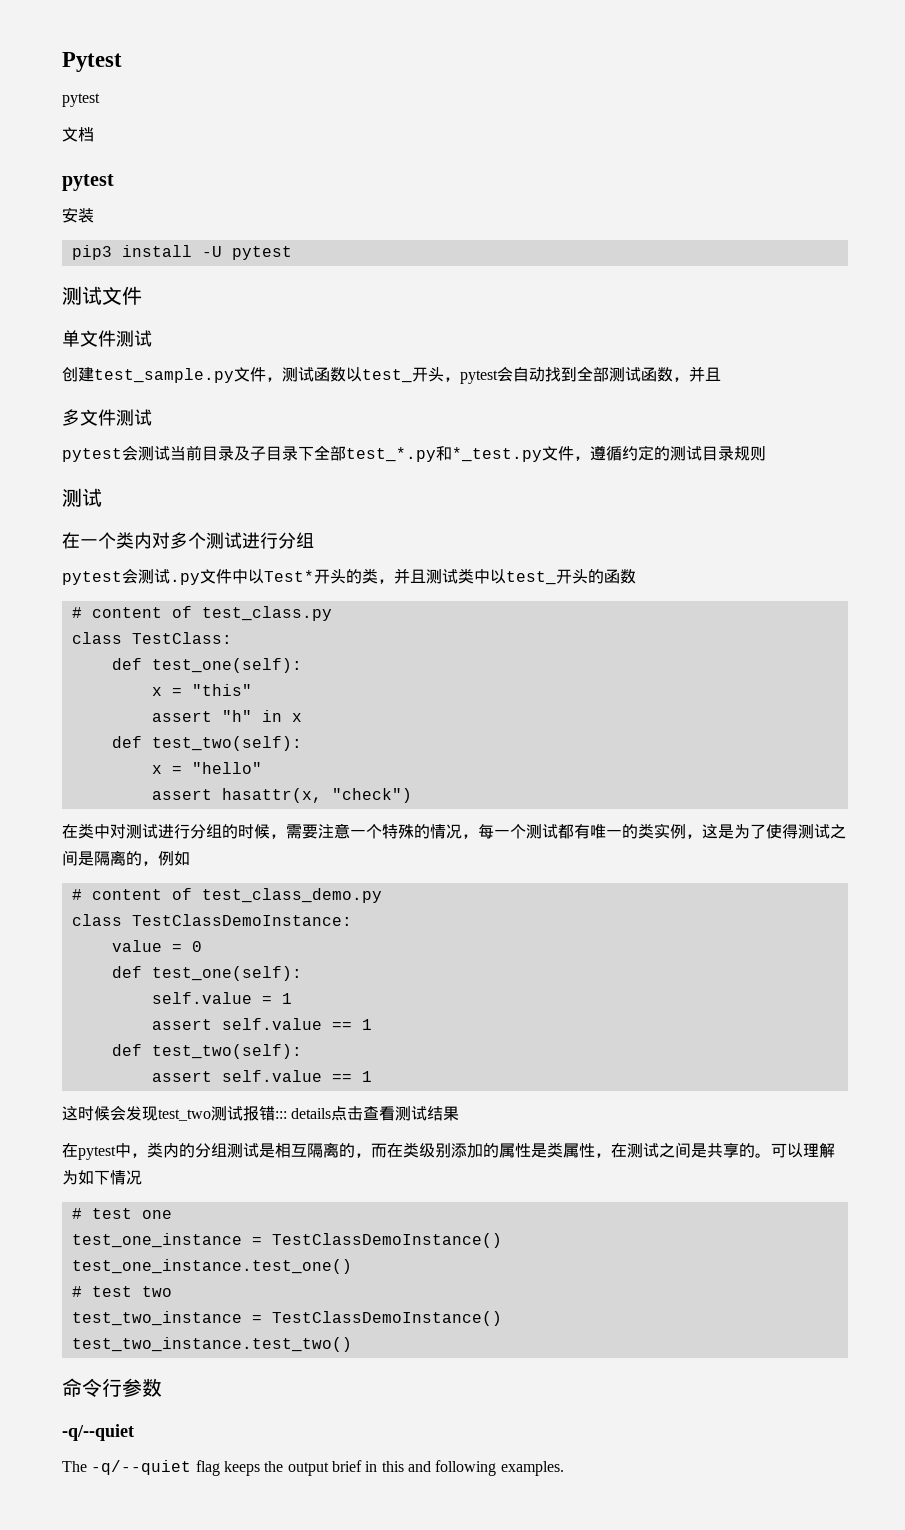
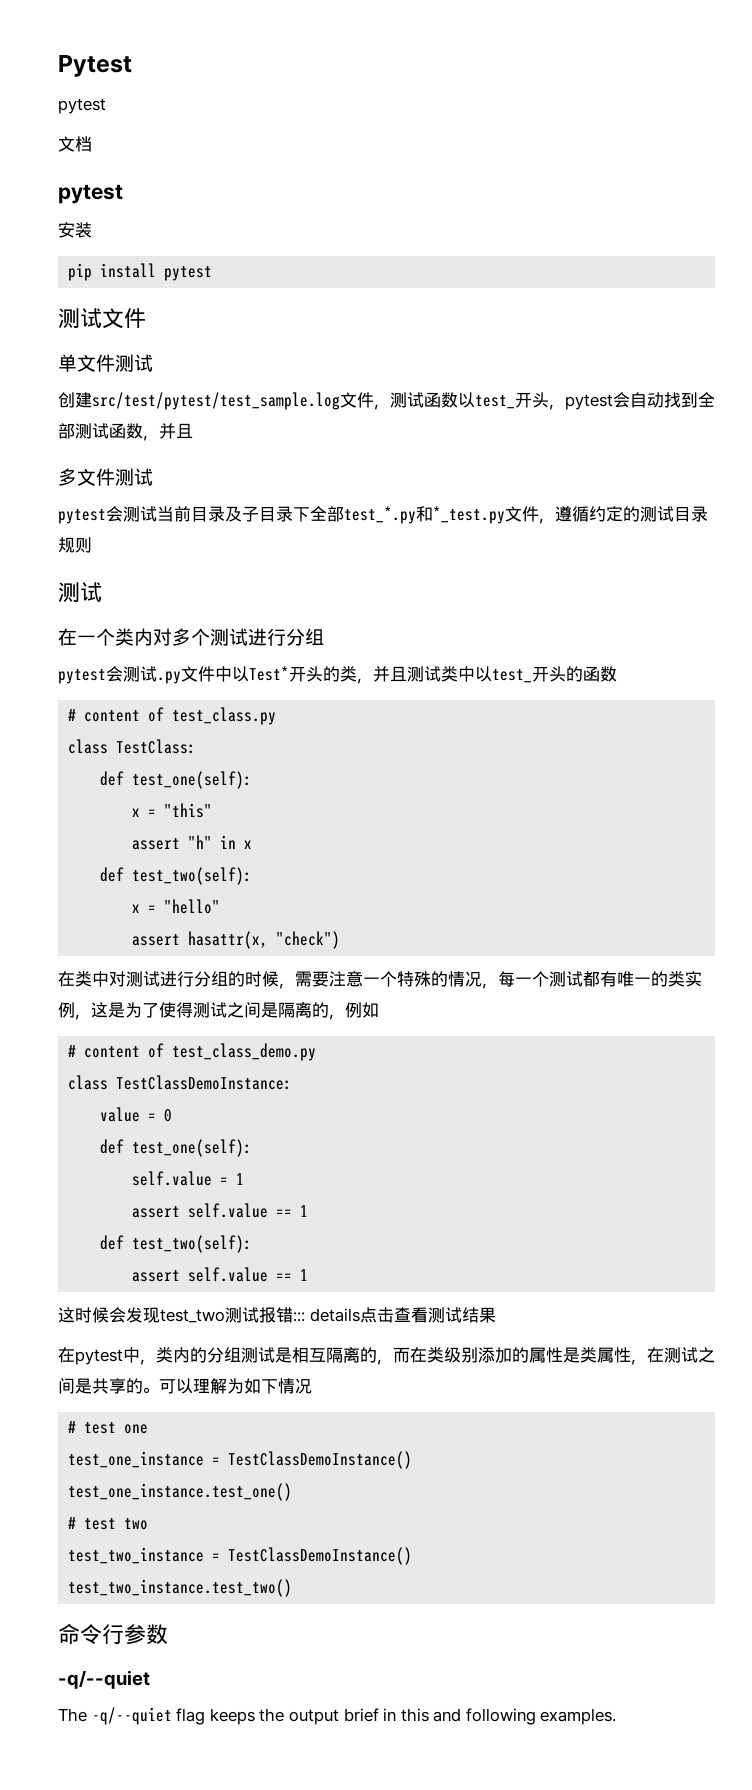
- pip3 install -U pytest
+ pip install pytest
- 创建test_sample.py文件，测试函数以test_开头，pytest会自动找到全部测试函数，并且
+ 创建src/test/pytest/test_sample.log文件，测试函数以test_开头，pytest会自动找到全部测试函数，并且

